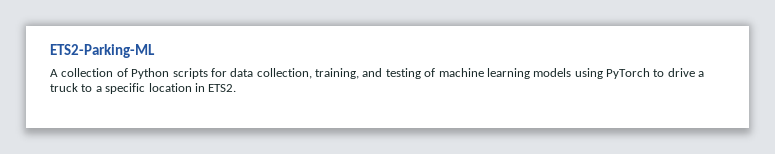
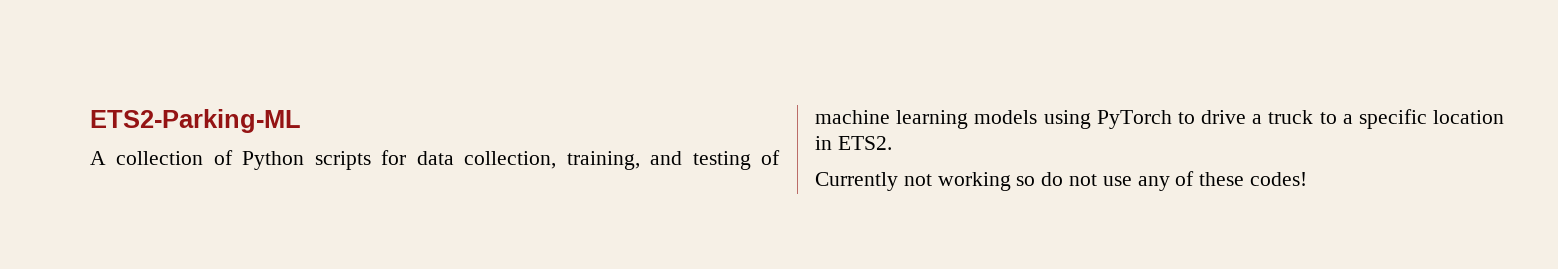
+ Currently not working so do not use any of these codes!

